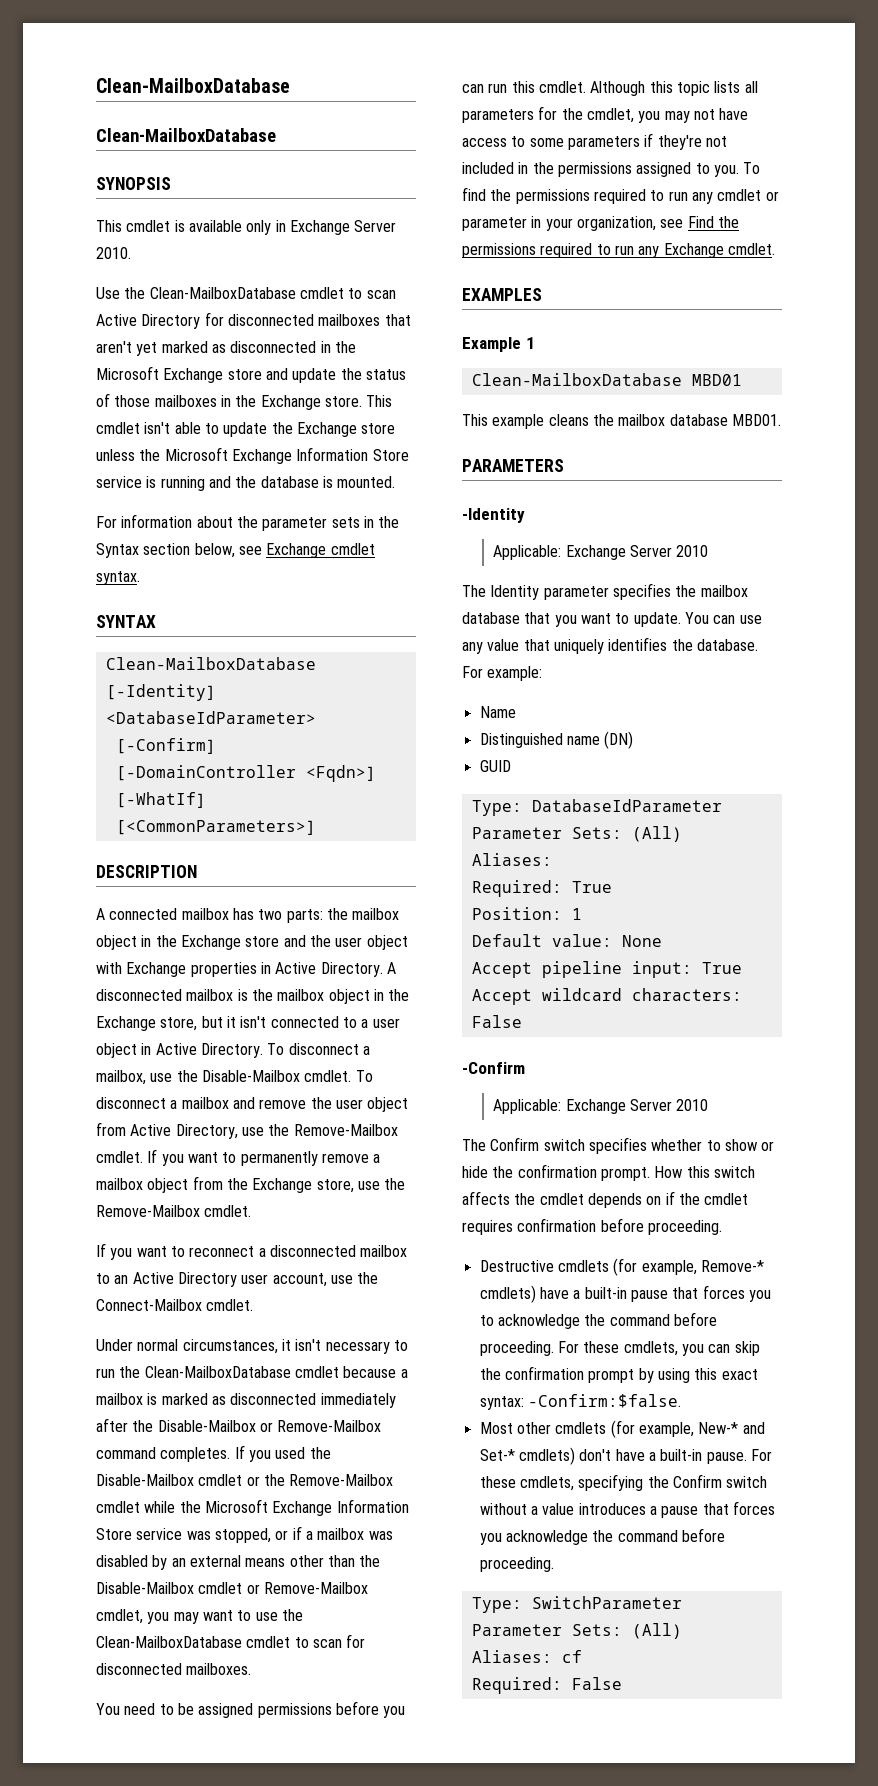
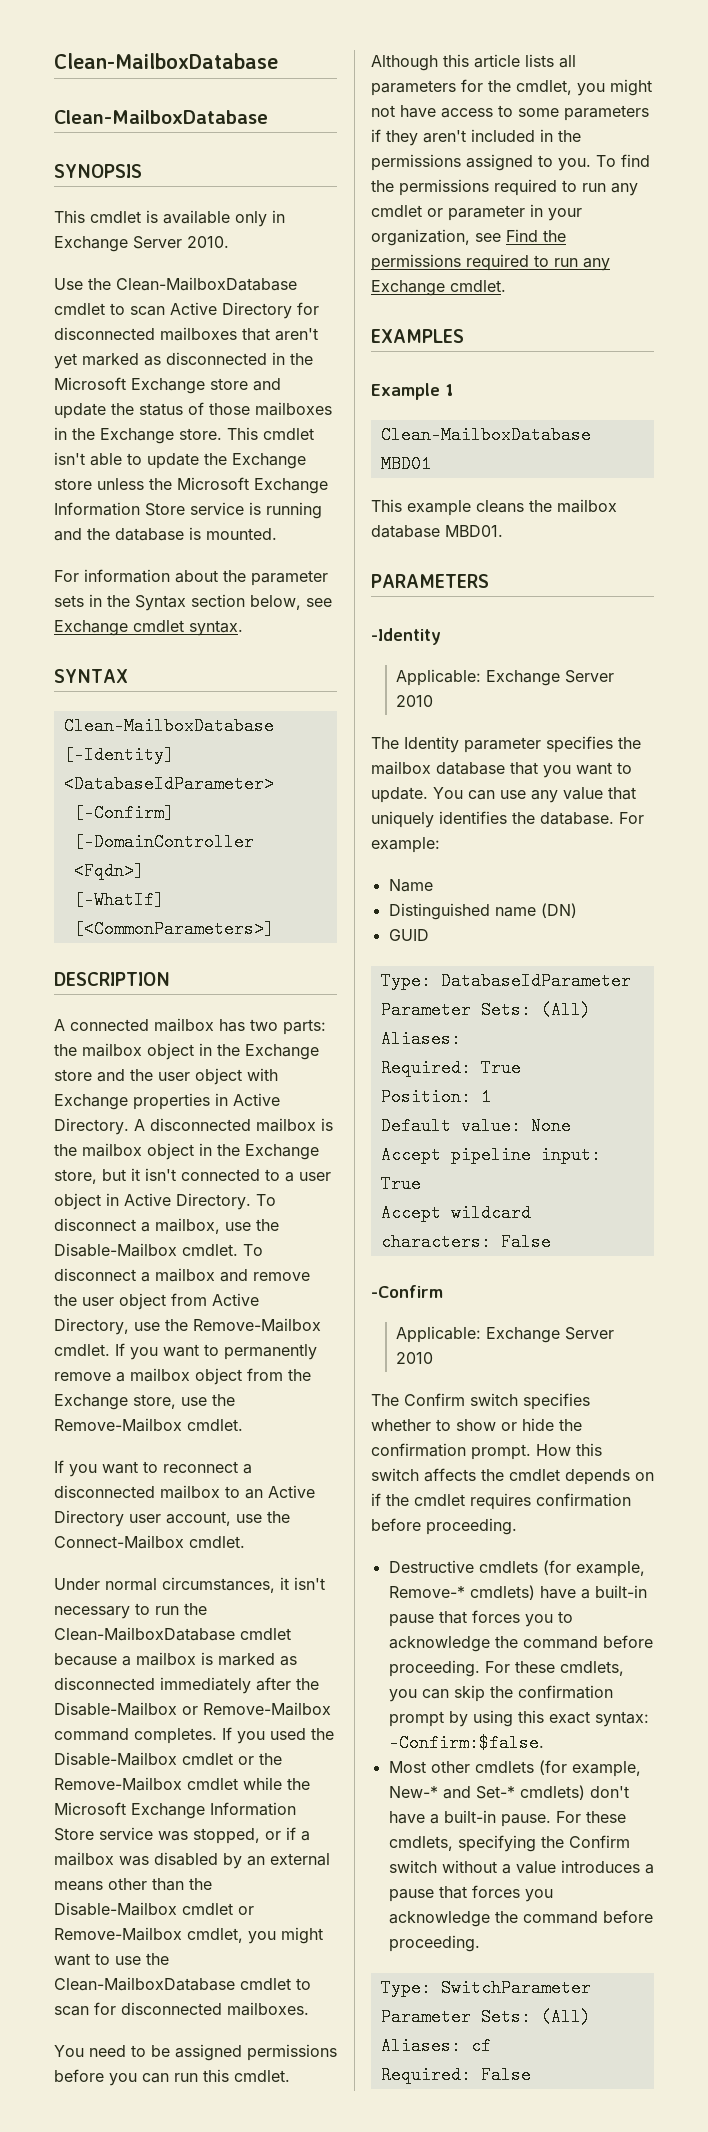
- If you used the Disable-Mailbox cmdlet or the Remove-Mailbox cmdlet while the Microsoft Exchange Information Store service was stopped, or if a mailbox was disabled by an external means other than the Disable-Mailbox cmdlet or Remove-Mailbox cmdlet, you may want to use the Clean-MailboxDatabase cmdlet to scan for disconnected mailboxes.
+ If you used the Disable-Mailbox cmdlet or the Remove-Mailbox cmdlet while the Microsoft Exchange Information Store service was stopped, or if a mailbox was disabled by an external means other than the Disable-Mailbox cmdlet or Remove-Mailbox cmdlet, you might want to use the Clean-MailboxDatabase cmdlet to scan for disconnected mailboxes.
- Although this topic lists all parameters for the cmdlet, you may not have access to some parameters if they're not included in the permissions assigned to you.
+ Although this article lists all parameters for the cmdlet, you might not have access to some parameters if they aren't included in the permissions assigned to you.

